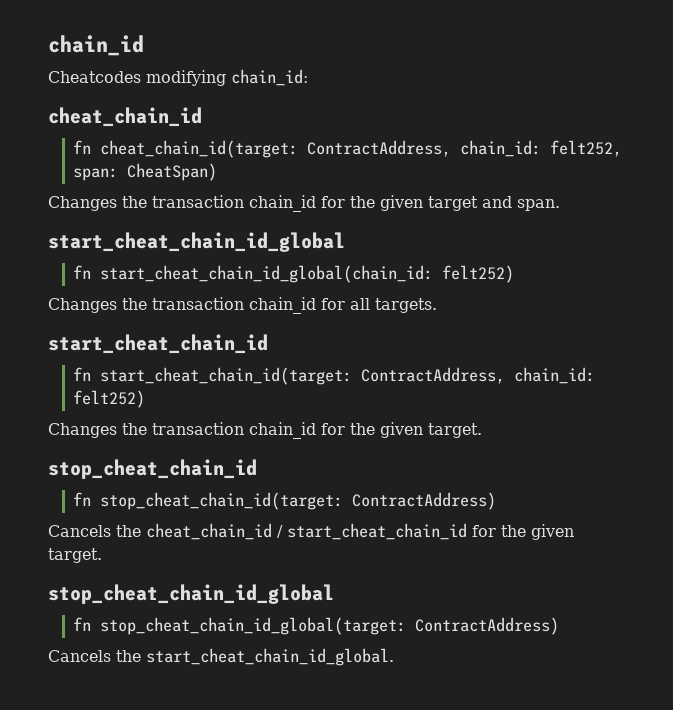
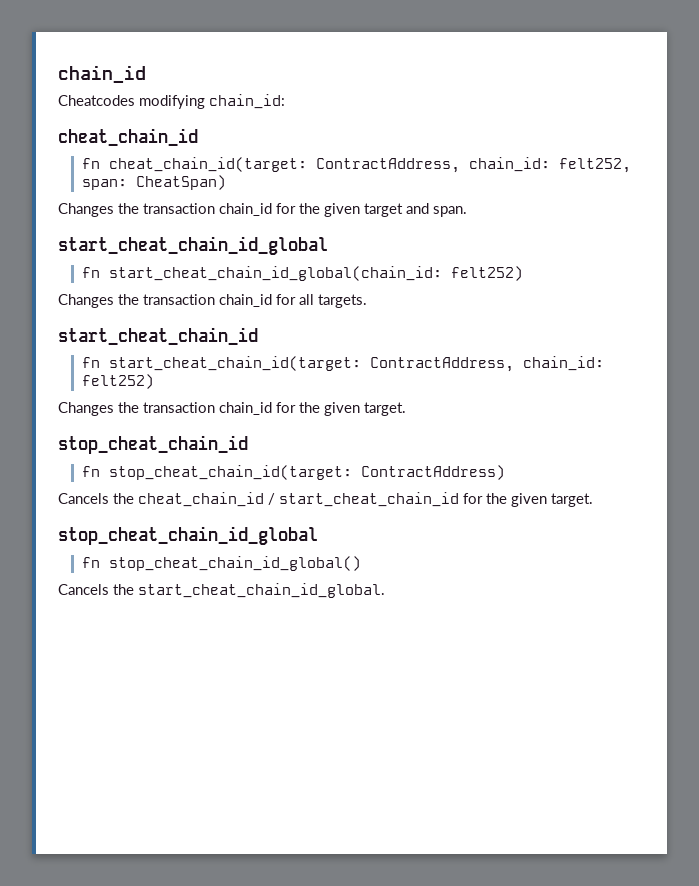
- fn stop_cheat_chain_id_global(target: ContractAddress)
+ fn stop_cheat_chain_id_global()

